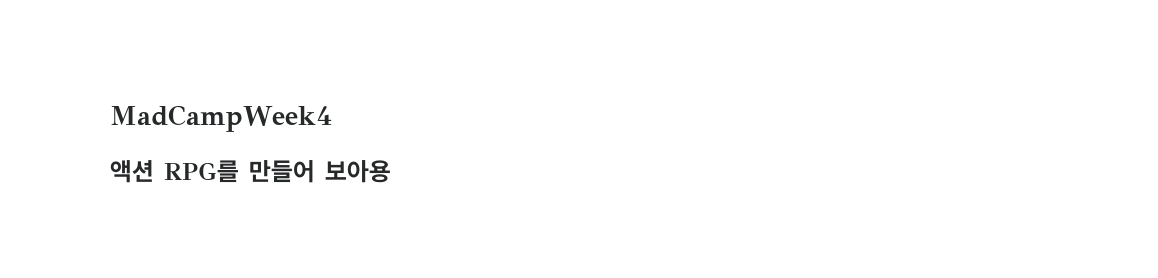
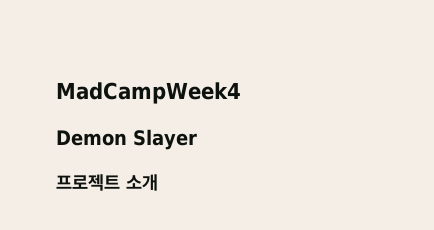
- 액션 RPG를 만들어 보아용
+ Demon Slayer
+ 프로젝트 소개

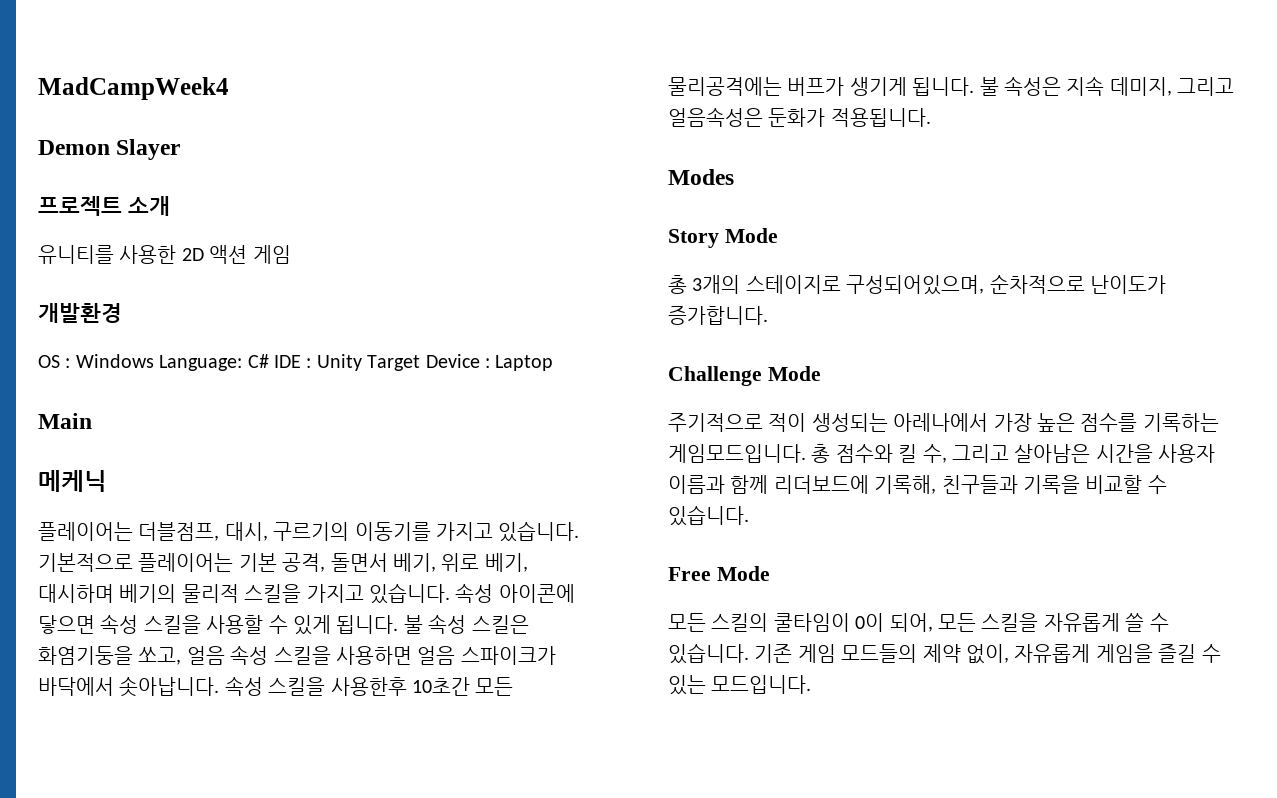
+ 유니티를 사용한 2D 액션 게임
+ 개발환경
+ OS : Windows Language: C# IDE : Unity Target Device : Laptop
+ Main
+ 메케닉
+ 플레이어는 더블점프, 대시, 구르기의 이동기를 가지고 있습니다. 기본적으로 플레이어는 기본 공격, 돌면서 베기, 위로 베기, 대시하며 베기의 물리적 스킬을 가지고 있습니다. 속성 아이콘에 닿으면 속성 스킬을 사용할 수 있게 됩니다. 불 속성 스킬은 화염기둥을 쏘고, 얼음 속성 스킬을 사용하면 얼음 스파이크가 바닥에서 솟아납니다. 속성 스킬을 사용한후 10초간 모든 물리공격에는 버프가 생기게 됩니다. 불 속성은 지속 데미지, 그리고 얼음속성은 둔화가 적용됩니다.
+ Modes
+ Story Mode
+ 총 3개의 스테이지로 구성되어있으며, 순차적으로 난이도가 증가합니다.
+ Challenge Mode
+ 주기적으로 적이 생성되는 아레나에서 가장 높은 점수를 기록하는 게임모드입니다. 총 점수와 킬 수, 그리고 살아남은 시간을 사용자 이름과 함께 리더보드에 기록해, 친구들과 기록을 비교할 수 있습니다.
+ Free Mode
+ 모든 스킬의 쿨타임이 0이 되어, 모든 스킬을 자유롭게 쓸 수 있습니다. 기존 게임 모드들의 제약 없이, 자유롭게 게임을 즐길 수 있는 모드입니다.

